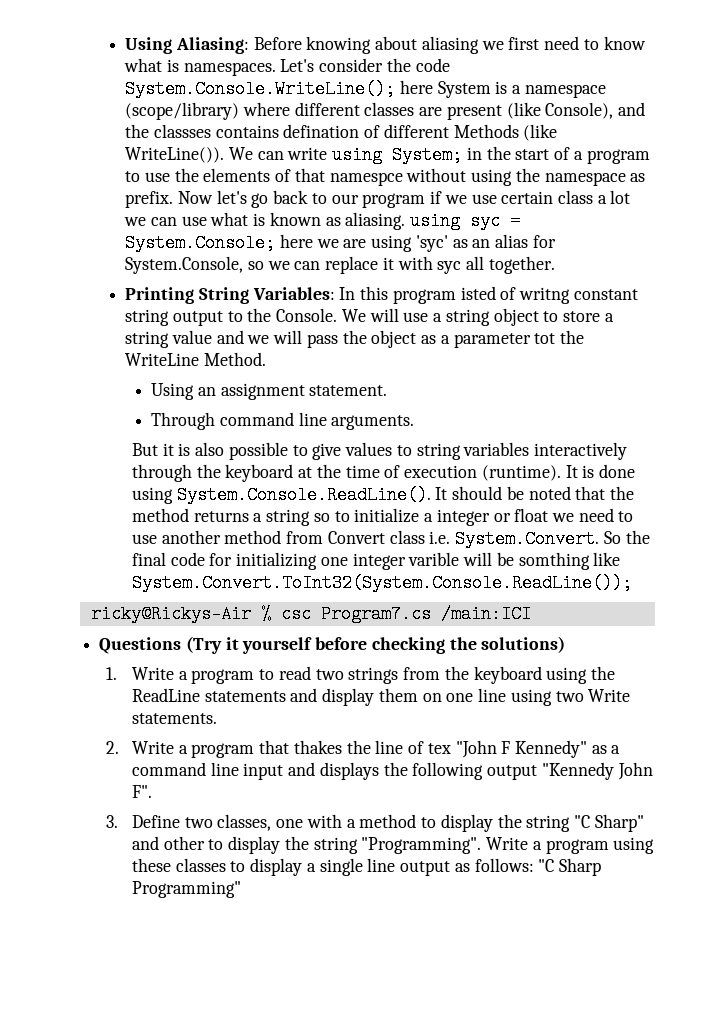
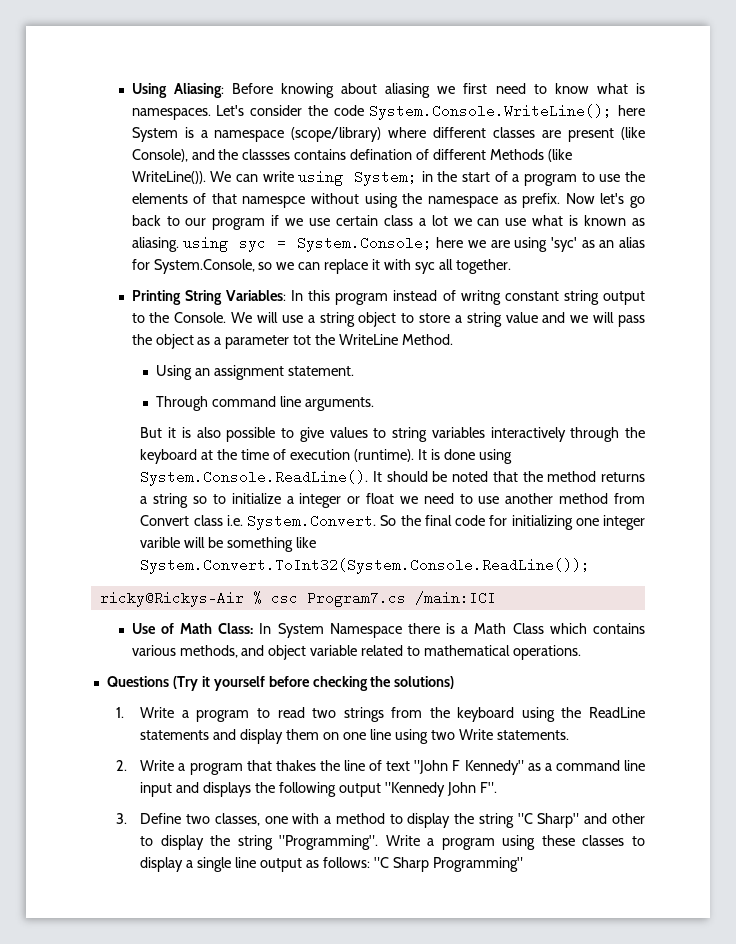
- Printing String Variables: In this program isted of writng constant string output to the Console.
+ Printing String Variables: In this program instead of writng constant string output to the Console.
- It is done using System.Console.ReadLine(). It should be noted that the method returns a string so to initialize a integer or float we need to use another method from Convert class i.e. System.Convert. So the final code for initializing one integer varible will be somthing like System.Convert.ToInt32(System.Console.ReadLine());
+ It is done using System.Console.ReadLine(). It should be noted that the method returns a string so to initialize a integer or float we need to use another method from Convert class i.e. System.Convert. So the final code for initializing one integer varible will be something like System.Convert.ToInt32(System.Console.ReadLine());
+ Use of Math Class: In System Namespace there is a Math Class which contains various methods, and object variable related to mathematical operations.
- 2. Write a program that thakes the line of tex "John F Kennedy" as a command line input and displays the following output "Kennedy John F".
+ 2. Write a program that thakes the line of text "John F Kennedy" as a command line input and displays the following output "Kennedy John F".

